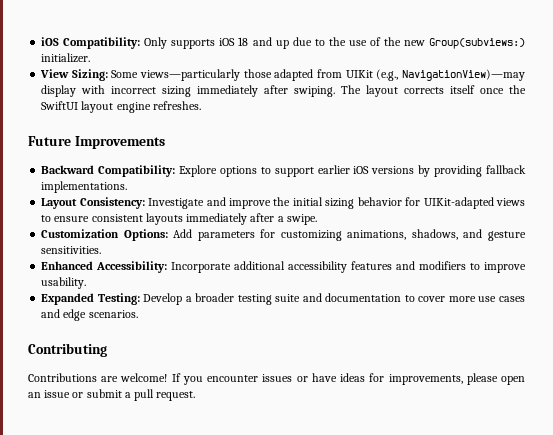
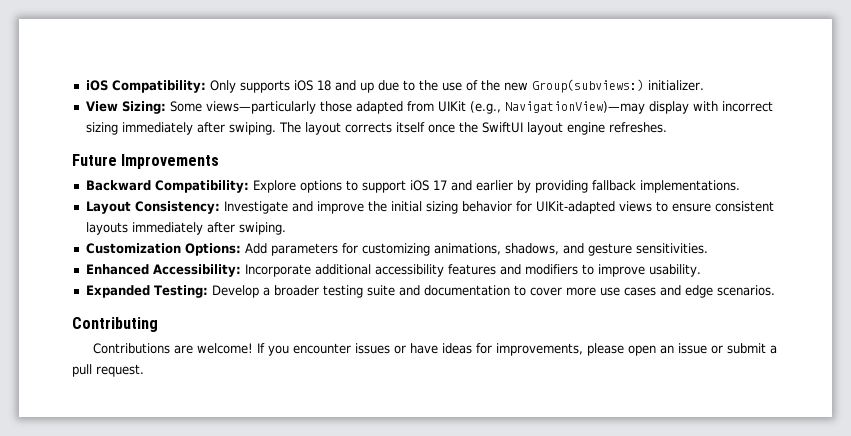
- Backward Compatibility: Explore options to support earlier iOS versions by providing fallback implementations.
+ Backward Compatibility: Explore options to support iOS 17 and earlier by providing fallback implementations.
- Layout Consistency: Investigate and improve the initial sizing behavior for UIKit-adapted views to ensure consistent layouts immediately after a swipe.
+ Layout Consistency: Investigate and improve the initial sizing behavior for UIKit-adapted views to ensure consistent layouts immediately after swiping.

